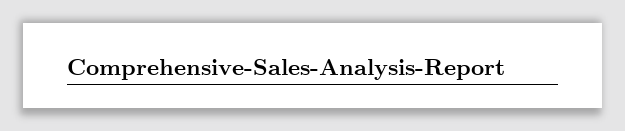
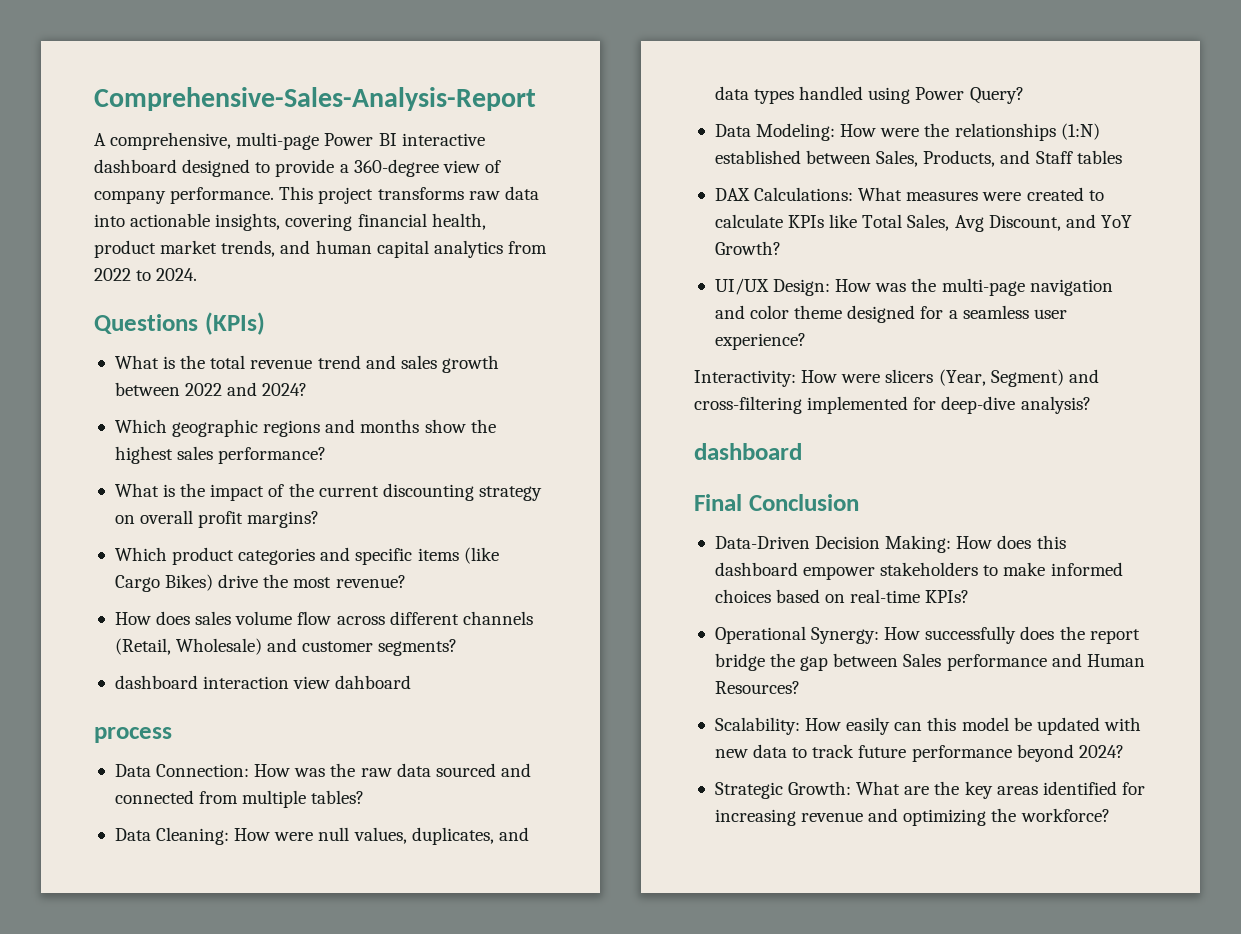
+ A comprehensive, multi-page Power BI interactive dashboard designed to provide a 360-degree view of company performance. This project transforms raw data into actionable insights, covering financial health, product market trends, and human capital analytics from 2022 to 2024.
+ Questions (KPIs)
+ What is the total revenue trend and sales growth between 2022 and 2024?
+ Which geographic regions and months show the highest sales performance?
+ What is the impact of the current discounting strategy on overall profit margins?
+ Which product categories and specific items (like Cargo Bikes) drive the most revenue?
+ How does sales volume flow across different channels (Retail, Wholesale) and customer segments?
+ dashboard interaction view dahboard
+ process
+ Data Connection: How was the raw data sourced and connected from multiple tables?
+ Data Cleaning: How were null values, duplicates, and data types handled using Power Query?
+ Data Modeling: How were the relationships (1:N) established between Sales, Products, and Staff tables
+ DAX Calculations: What measures were created to calculate KPIs like Total Sales, Avg Discount, and YoY Growth?
+ UI/UX Design: How was the multi-page navigation and color theme designed for a seamless user experience?
+ Interactivity: How were slicers (Year, Segment) and cross-filtering implemented for deep-dive analysis?
+ dashboard
+ Final Conclusion
+ Data-Driven Decision Making: How does this dashboard empower stakeholders to make informed choices based on real-time KPIs?
+ Operational Synergy: How successfully does the report bridge the gap between Sales performance and Human Resources?
+ Scalability: How easily can this model be updated with new data to track future performance beyond 2024?
+ Strategic Growth: What are the key areas identified for increasing revenue and optimizing the workforce?

